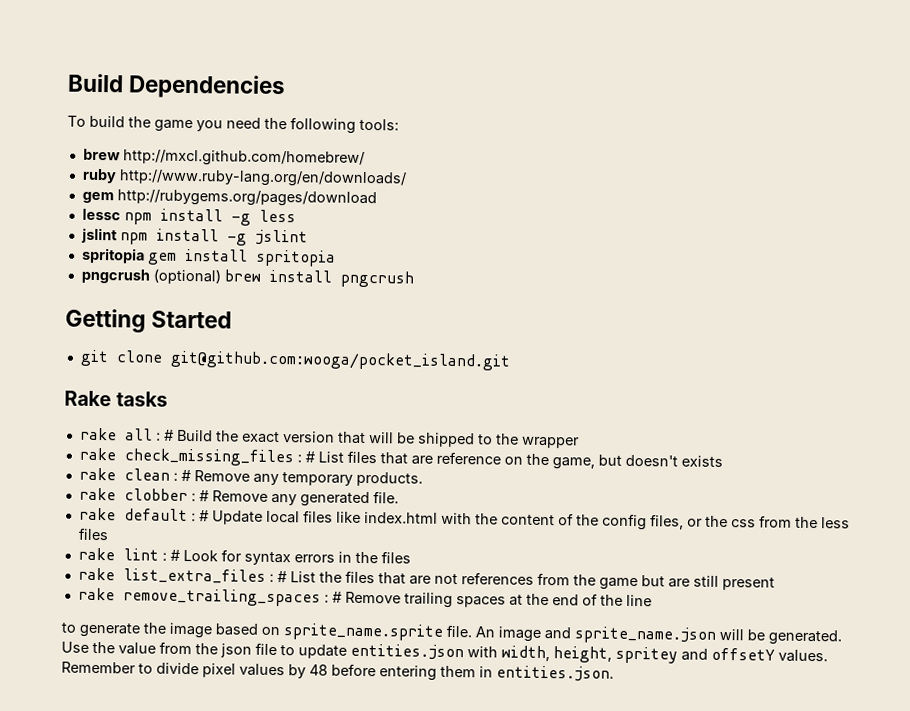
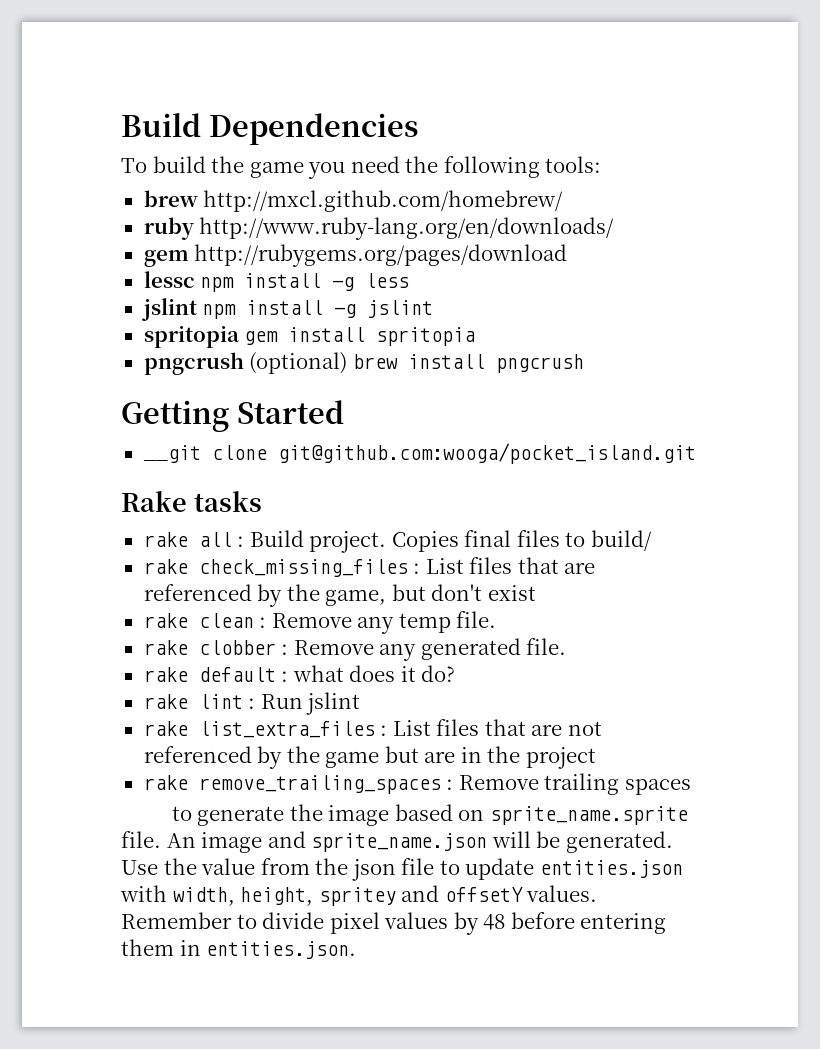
- git clone git@github.com:wooga/pocket_island.git
+ __git clone git@github.com:wooga/pocket_island.git
- rake all : # Build the exact version that will be shipped to the wrapper
+ rake all : Build project. Copies final files to build/
- rake check_missing_files : # List files that are reference on the game, but doesn't exists
+ rake check_missing_files : List files that are referenced by the game, but don't exist
- rake clean : # Remove any temporary products.
+ rake clean : Remove any temp file.
- rake clobber : # Remove any generated file.
+ rake clobber : Remove any generated file.
- rake default : # Update local files like index.html with the content of the config files, or the css from the less files
- rake lint : # Look for syntax errors in the files
+ rake default : what does it do?
+ rake lint : Run jslint
- rake list_extra_files : # List the files that are not references from the game but are still present
+ rake list_extra_files : List files that are not referenced by the game but are in the project
- rake remove_trailing_spaces : # Remove trailing spaces at the end of the line
+ rake remove_trailing_spaces : Remove trailing spaces

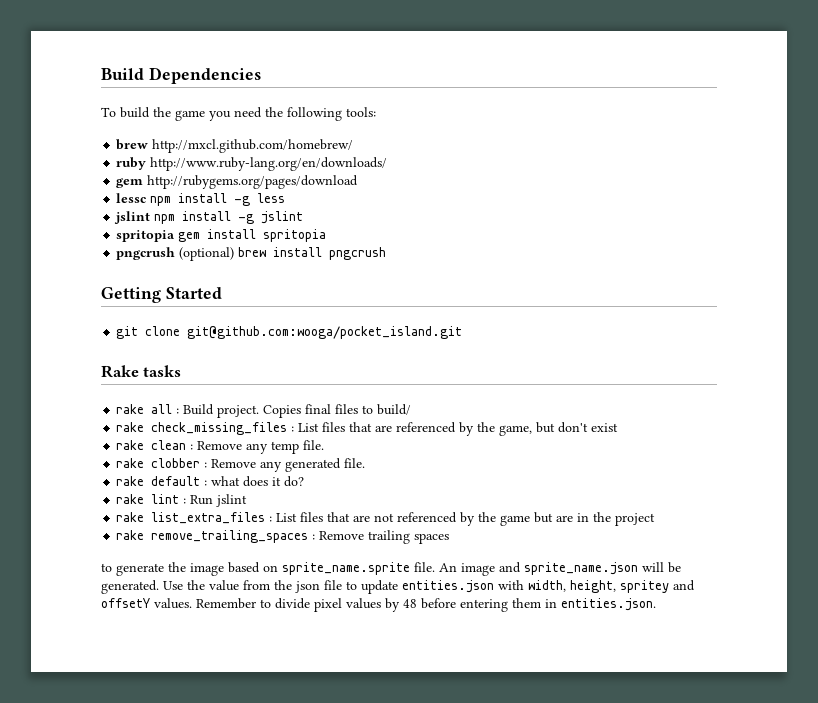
- __git clone git@github.com:wooga/pocket_island.git
+ git clone git@github.com:wooga/pocket_island.git

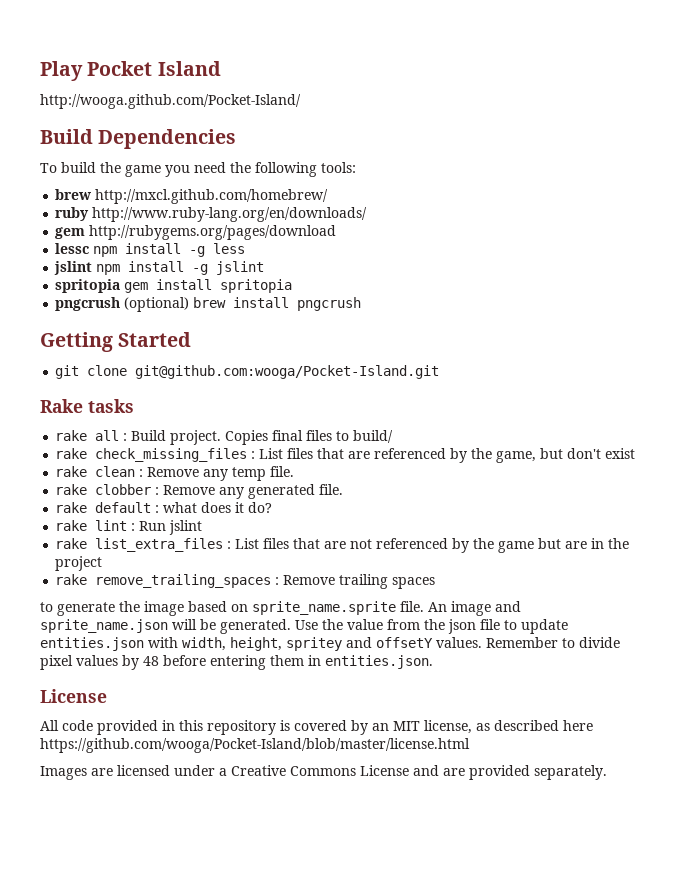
+ Play Pocket Island
+ http://wooga.github.com/Pocket-Island/
- git clone git@github.com:wooga/pocket_island.git
+ git clone git@github.com:wooga/Pocket-Island.git
  Remember to divide pixel values by 48 before entering them in entities.json.
+ License
+ All code provided in this repository is covered by an MIT license, as described here https://github.com/wooga/Pocket-Island/blob/master/license.html
+ Images are licensed under a Creative Commons License and are provided separately.

